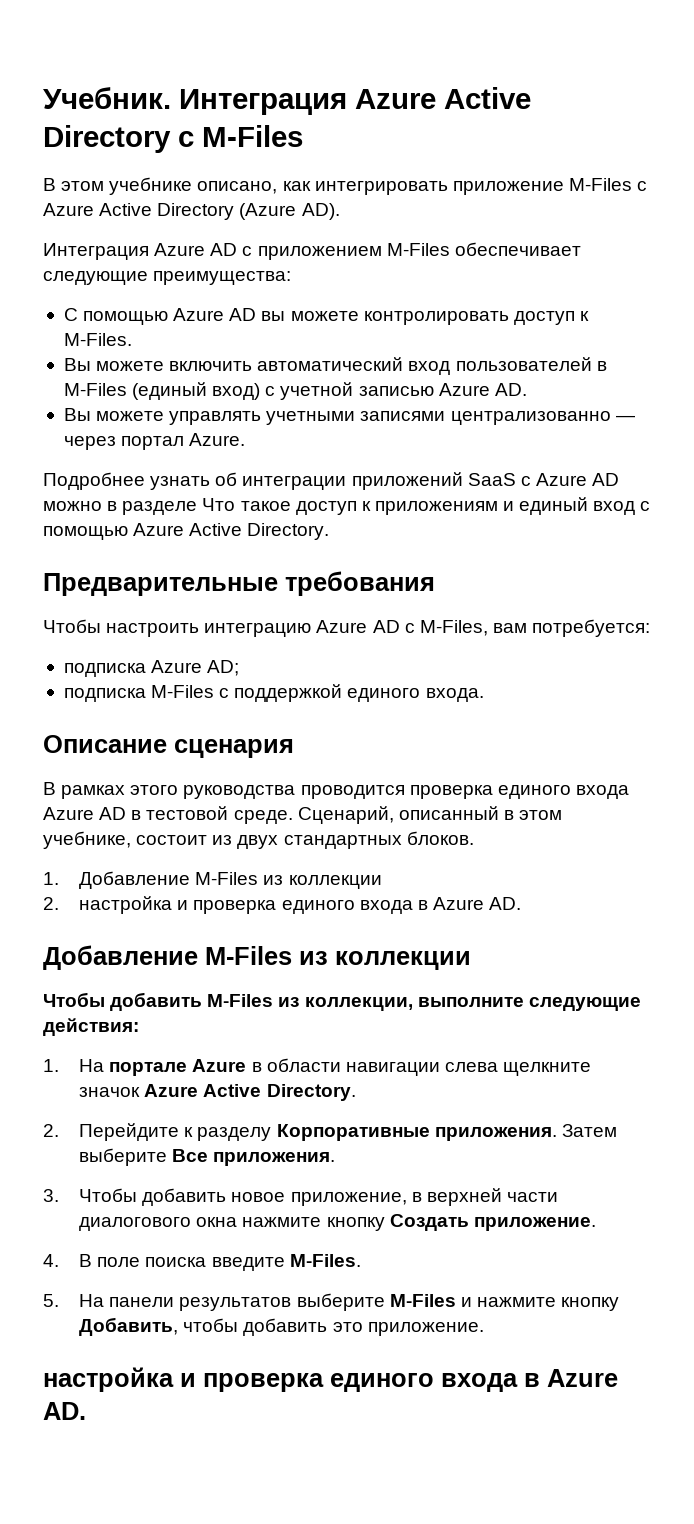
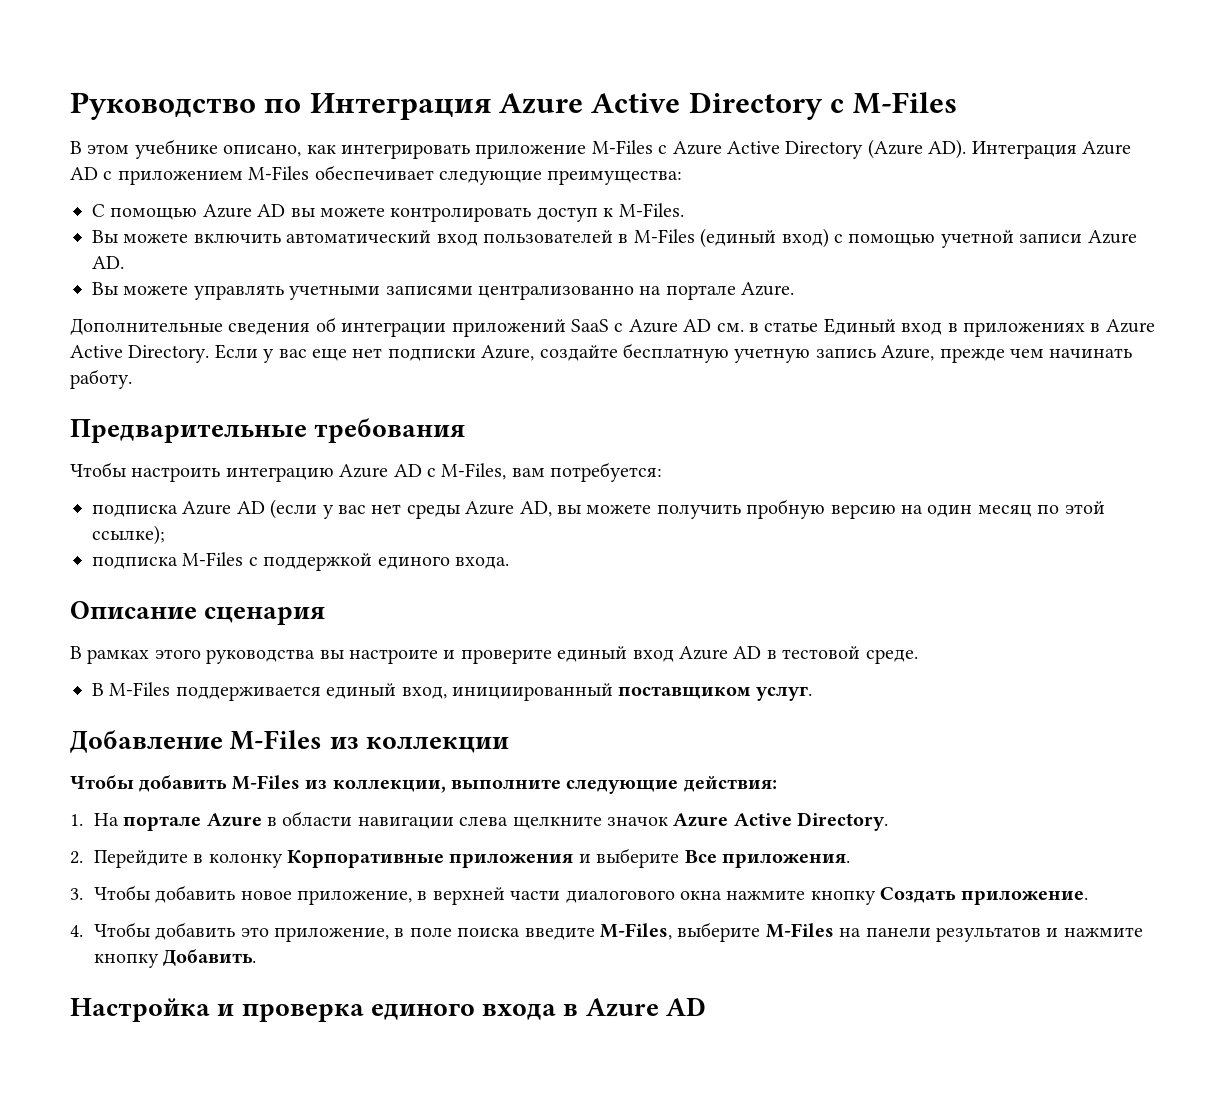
- Учебник. Интеграция Azure Active Directory с M-Files
+ Руководство по Интеграция Azure Active Directory с M-Files
- В этом учебнике описано, как интегрировать приложение M-Files с Azure Active Directory (Azure AD).
- Интеграция Azure AD с приложением M-Files обеспечивает следующие преимущества:
+ В этом учебнике описано, как интегрировать приложение M-Files с Azure Active Directory (Azure AD). Интеграция Azure AD с приложением M-Files обеспечивает следующие преимущества:
- Вы можете включить автоматический вход пользователей в M-Files (единый вход) с учетной записью Azure AD.
+ Вы можете включить автоматический вход пользователей в M-Files (единый вход) с помощью учетной записи Azure AD.
- Вы можете управлять учетными записями централизованно — через портал Azure.
+ Вы можете управлять учетными записями централизованно на портале Azure.
- Подробнее узнать об интеграции приложений SaaS с Azure AD можно в разделе Что такое доступ к приложениям и единый вход с помощью Azure Active Directory.
+ Дополнительные сведения об интеграции приложений SaaS с Azure AD см. в статье Единый вход в приложениях в Azure Active Directory. Если у вас еще нет подписки Azure, создайте бесплатную учетную запись Azure, прежде чем начинать работу.
- подписка Azure AD;
+ подписка Azure AD (если у вас нет среды Azure AD, вы можете получить пробную версию на один месяц по этой ссылке);
- В рамках этого руководства проводится проверка единого входа Azure AD в тестовой среде. Сценарий, описанный в этом учебнике, состоит из двух стандартных блоков.
- 1. Добавление M-Files из коллекции
- 2. настройка и проверка единого входа в Azure AD.
+ В рамках этого руководства вы настроите и проверите единый вход Azure AD в тестовой среде.
+ В M-Files поддерживается единый вход, инициированный поставщиком услуг.
- 2. Перейдите к разделу Корпоративные приложения. Затем выберите Все приложения.
+ 2. Перейдите в колонку Корпоративные приложения и выберите Все приложения.
- 4. В поле поиска введите M-Files.
- 5. На панели результатов выберите M-Files и нажмите кнопку Добавить, чтобы добавить это приложение.
- настройка и проверка единого входа в Azure AD.
+ 4. Чтобы добавить это приложение, в поле поиска введите M-Files, выберите M-Files на панели результатов и нажмите кнопку Добавить.
+ Настройка и проверка единого входа в Azure AD

